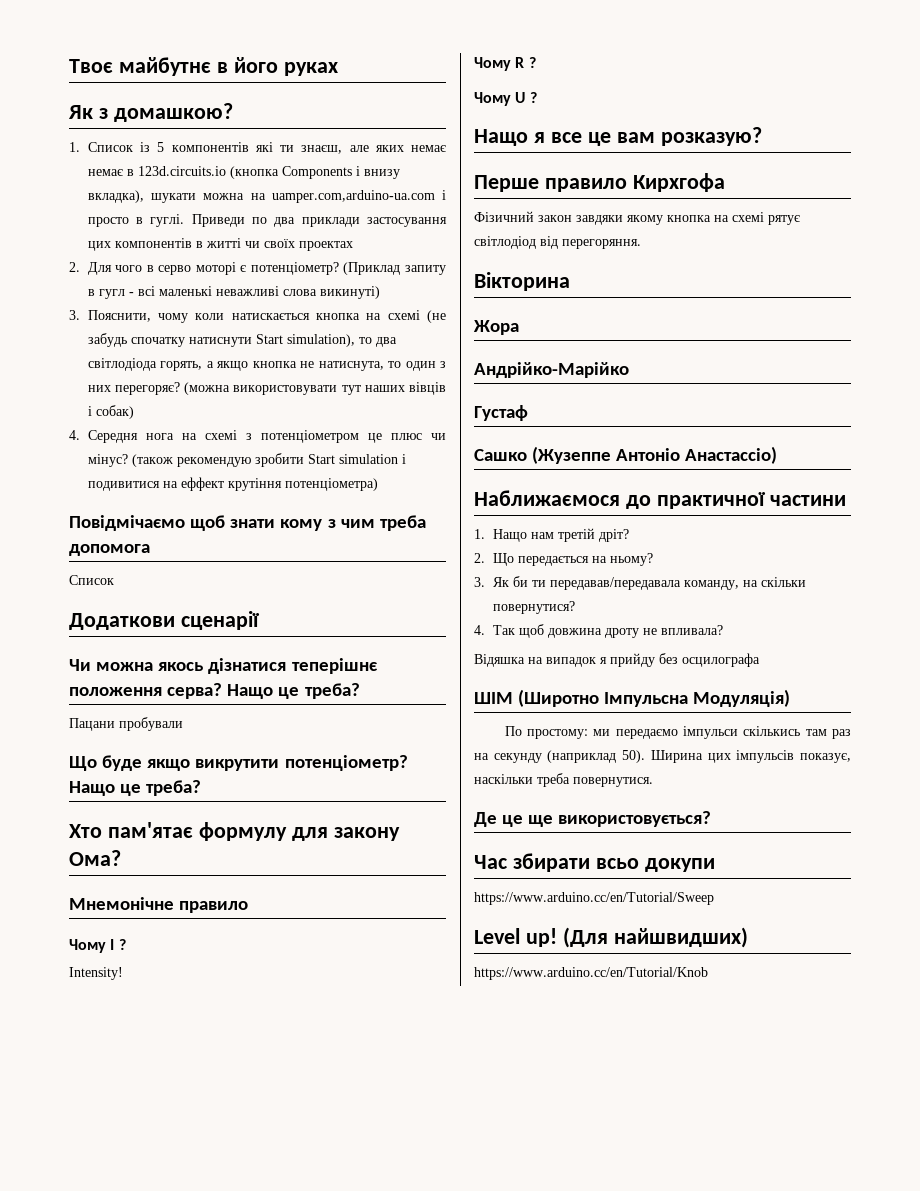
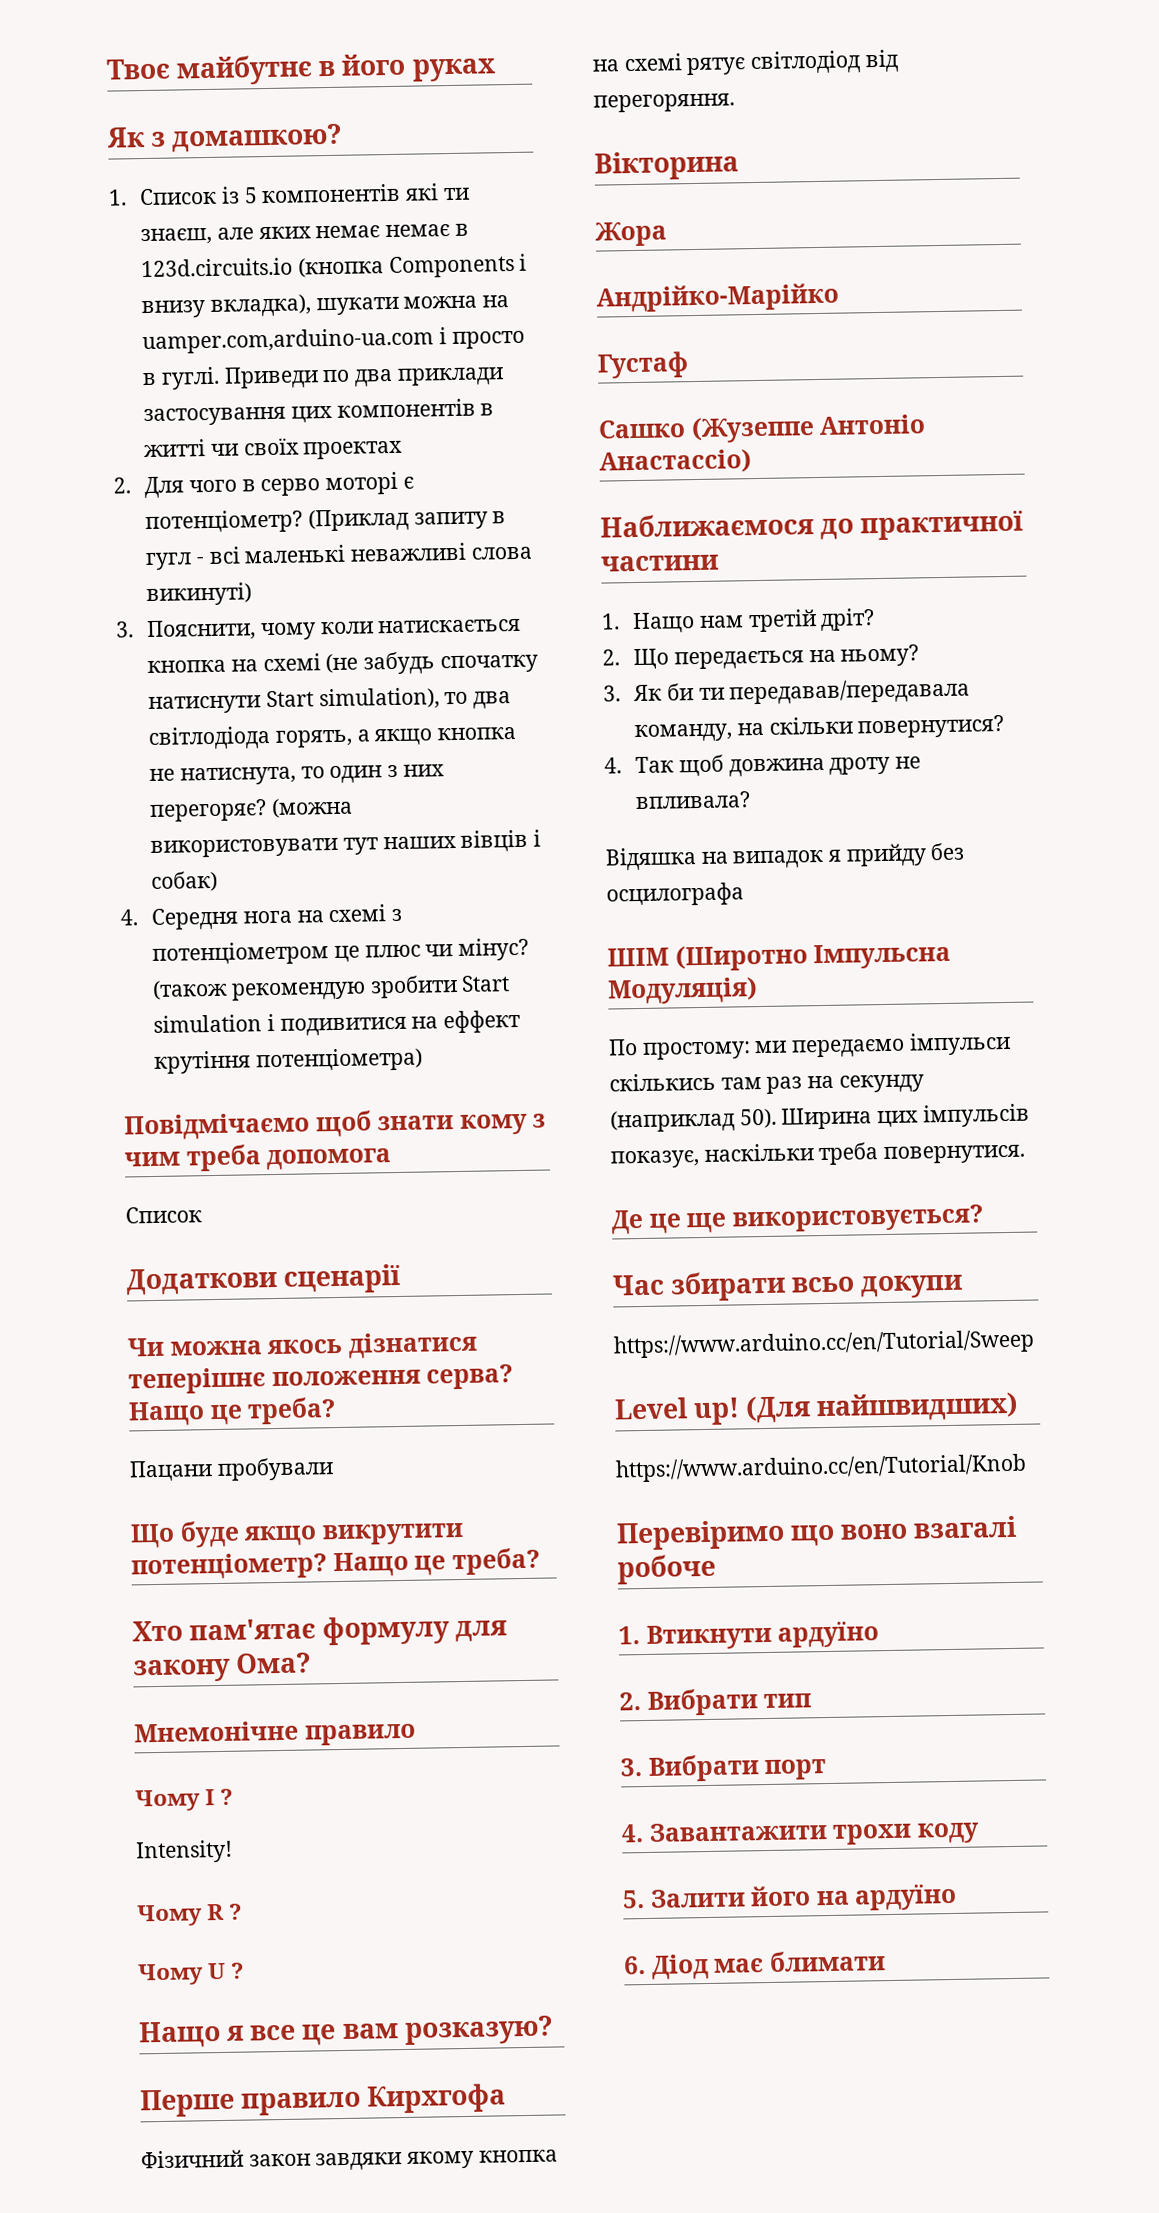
+ Перевіримо що воно взагалі робоче
+ 1. Втикнути ардуїно
+ 2. Вибрати тип
+ 3. Вибрати порт
+ 4. Завантажити трохи коду
+ 5. Залити його на ардуїно
+ 6. Діод має блимати

